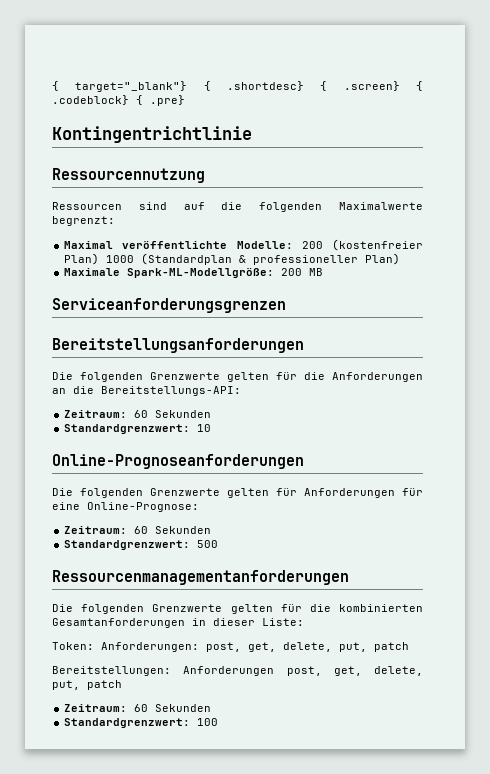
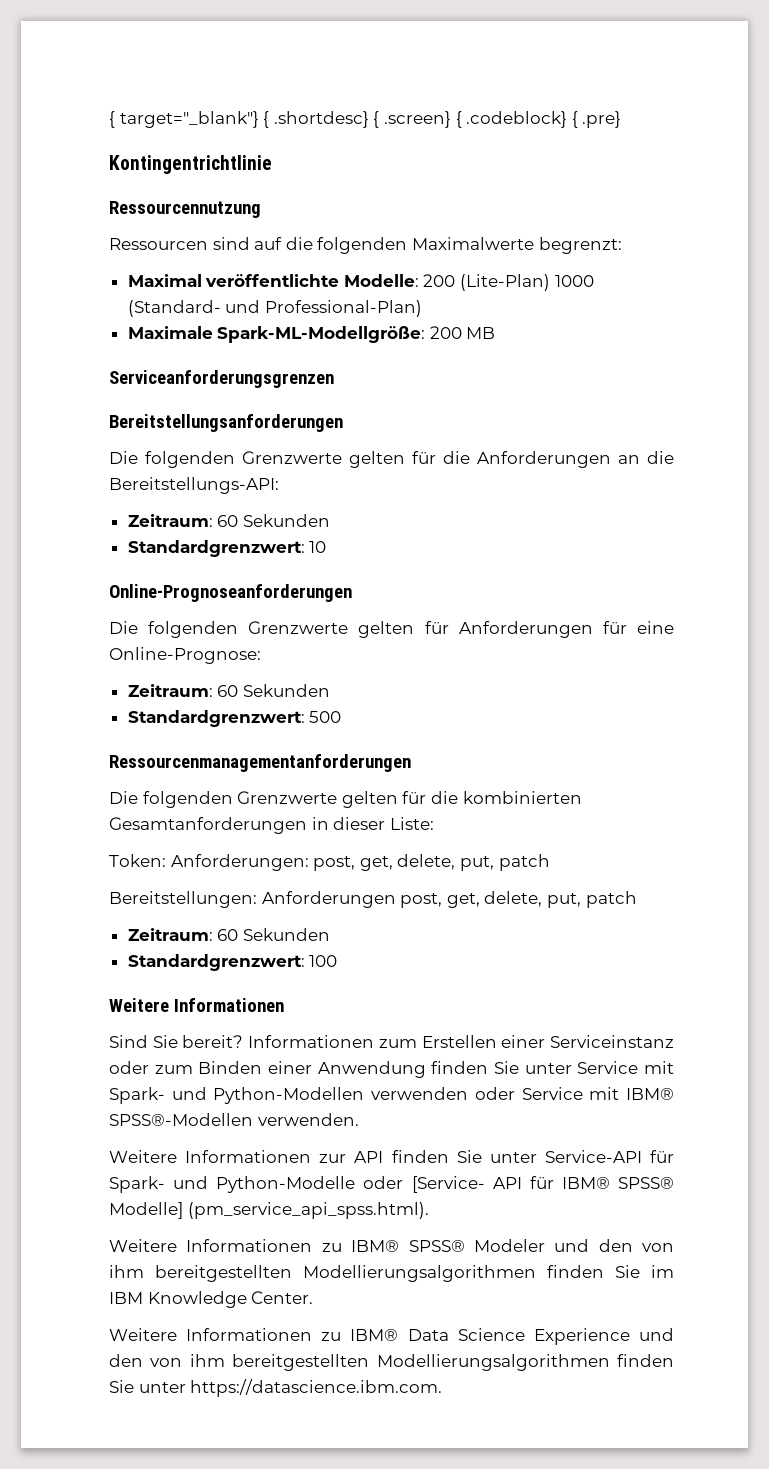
- Maximal veröffentlichte Modelle: 200 (kostenfreier Plan) 1000 (Standardplan & professioneller Plan)
+ Maximal veröffentlichte Modelle: 200 (Lite-Plan) 1000 (Standard- und Professional-Plan)
  Standardgrenzwert: 100
+ Weitere Informationen
+ Sind Sie bereit? Informationen zum Erstellen einer Serviceinstanz oder zum Binden einer Anwendung finden Sie unter Service mit Spark- und Python-Modellen verwenden oder Service mit IBM® SPSS®-Modellen verwenden.
+ Weitere Informationen zur API finden Sie unter Service-API für Spark- und Python-Modelle oder [Service- API für IBM® SPSS® Modelle] (pm_service_api_spss.html).
+ Weitere Informationen zu IBM® SPSS® Modeler und den von ihm bereitgestellten Modellierungsalgorithmen finden Sie im IBM Knowledge Center.
+ Weitere Informationen zu IBM® Data Science Experience und den von ihm bereitgestellten Modellierungsalgorithmen finden Sie unter https://datascience.ibm.com.

